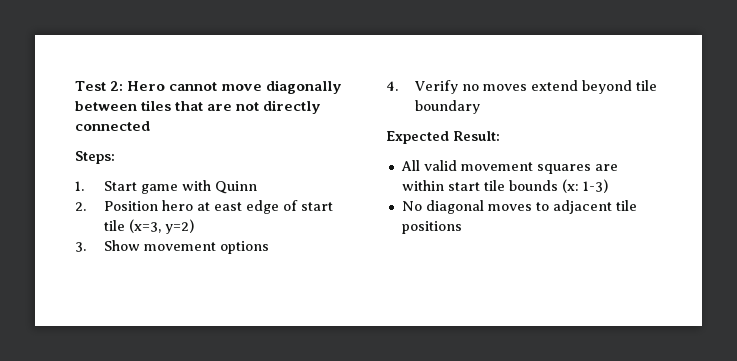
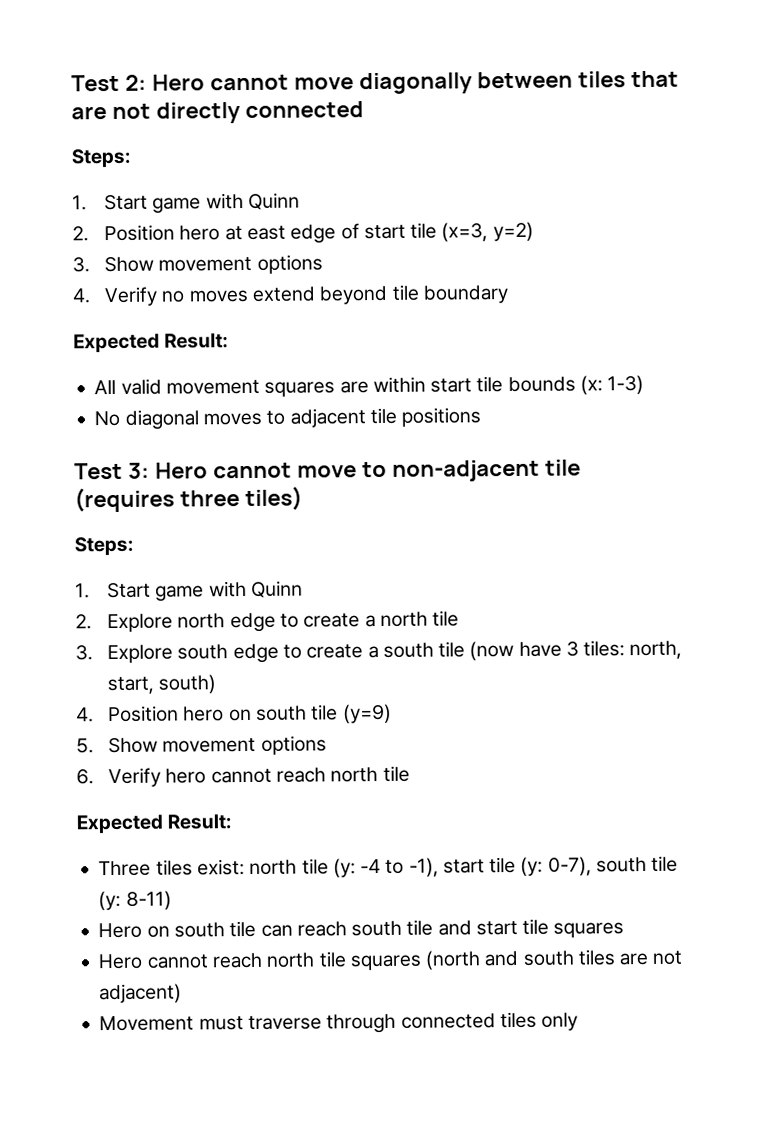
+ Test 3: Hero cannot move to non-adjacent tile (requires three tiles)
+ Steps:
+ 1. Start game with Quinn
+ 2. Explore north edge to create a north tile
+ 3. Explore south edge to create a south tile (now have 3 tiles: north, start, south)
+ 4. Position hero on south tile (y=9)
+ 5. Show movement options
+ 6. Verify hero cannot reach north tile
+ Expected Result:
+ Three tiles exist: north tile (y: -4 to -1), start tile (y: 0-7), south tile (y: 8-11)
+ Hero on south tile can reach south tile and start tile squares
+ Hero cannot reach north tile squares (north and south tiles are not adjacent)
+ Movement must traverse through connected tiles only

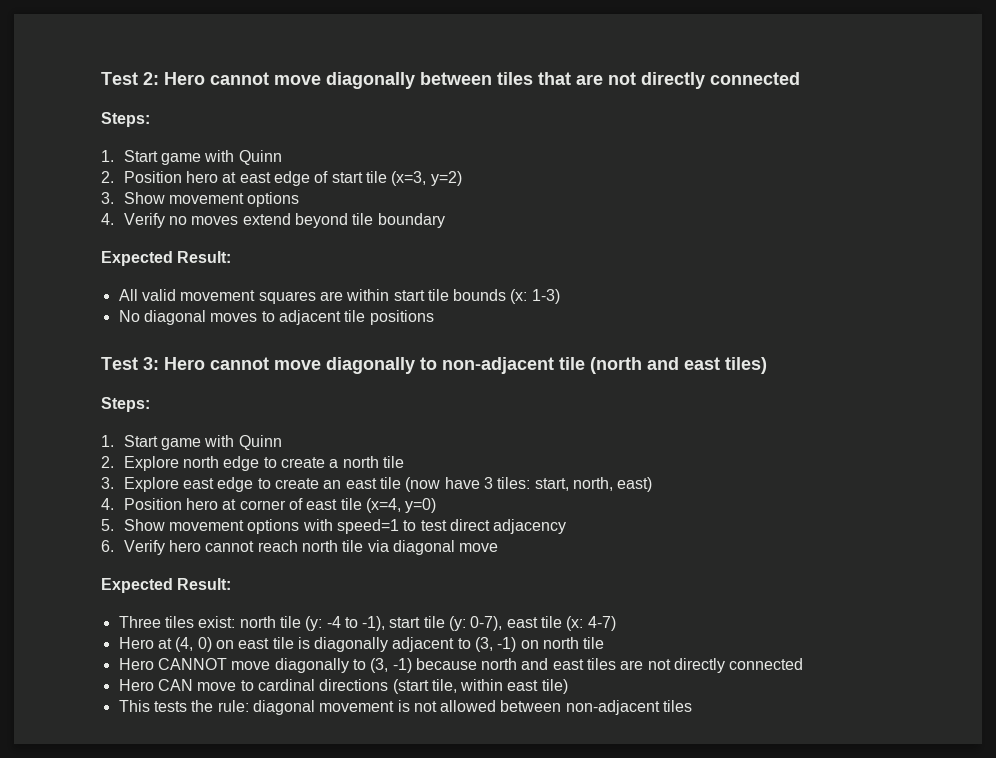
- Test 3: Hero cannot move to non-adjacent tile (requires three tiles)
+ Test 3: Hero cannot move diagonally to non-adjacent tile (north and east tiles)
- 3. Explore south edge to create a south tile (now have 3 tiles: north, start, south)
+ 3. Explore east edge to create an east tile (now have 3 tiles: start, north, east)
- 4. Position hero on south tile (y=9)
- 5. Show movement options
+ 4. Position hero at corner of east tile (x=4, y=0)
+ 5. Show movement options with speed=1 to test direct adjacency
- 6. Verify hero cannot reach north tile
+ 6. Verify hero cannot reach north tile via diagonal move
- Three tiles exist: north tile (y: -4 to -1), start tile (y: 0-7), south tile (y: 8-11)
- Hero on south tile can reach south tile and start tile squares
- Hero cannot reach north tile squares (north and south tiles are not adjacent)
- Movement must traverse through connected tiles only
+ Three tiles exist: north tile (y: -4 to -1), start tile (y: 0-7), east tile (x: 4-7)
+ Hero at (4, 0) on east tile is diagonally adjacent to (3, -1) on north tile
+ Hero CANNOT move diagonally to (3, -1) because north and east tiles are not directly connected
+ Hero CAN move to cardinal directions (start tile, within east tile)
+ This tests the rule: diagonal movement is not allowed between non-adjacent tiles

